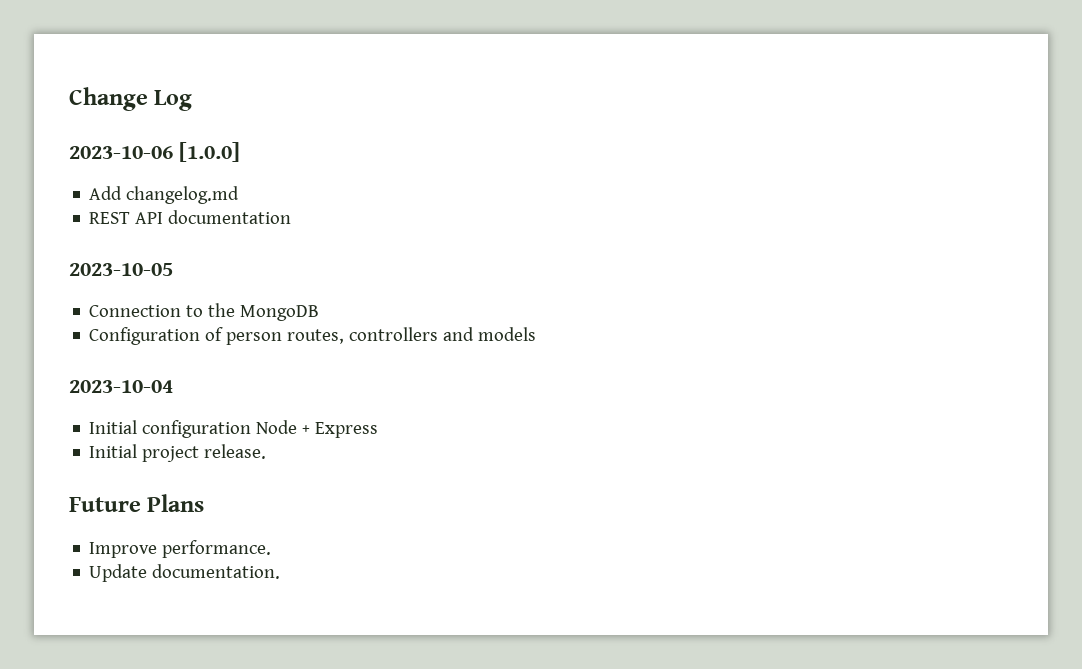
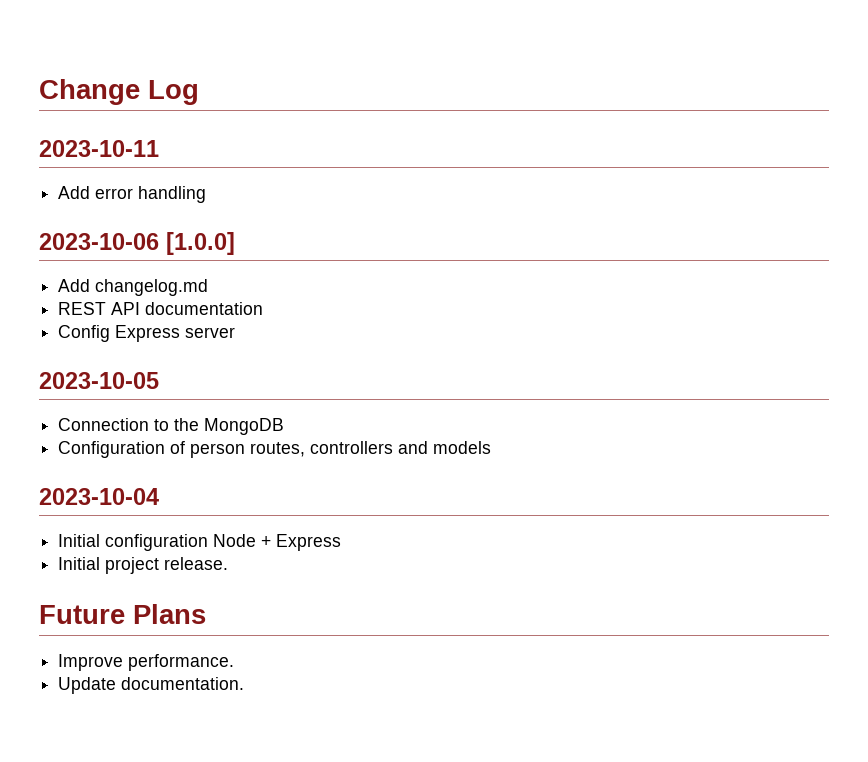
+ 2023-10-11
+ Add error handling
+ Config Express server

